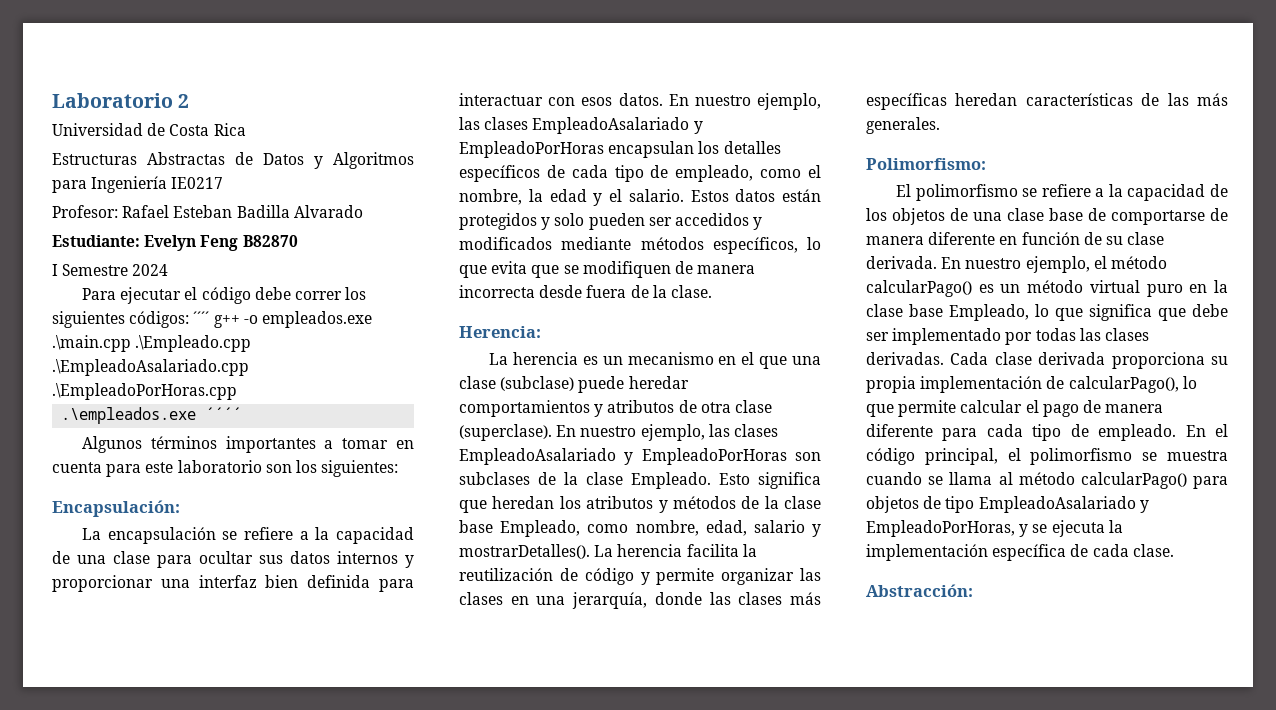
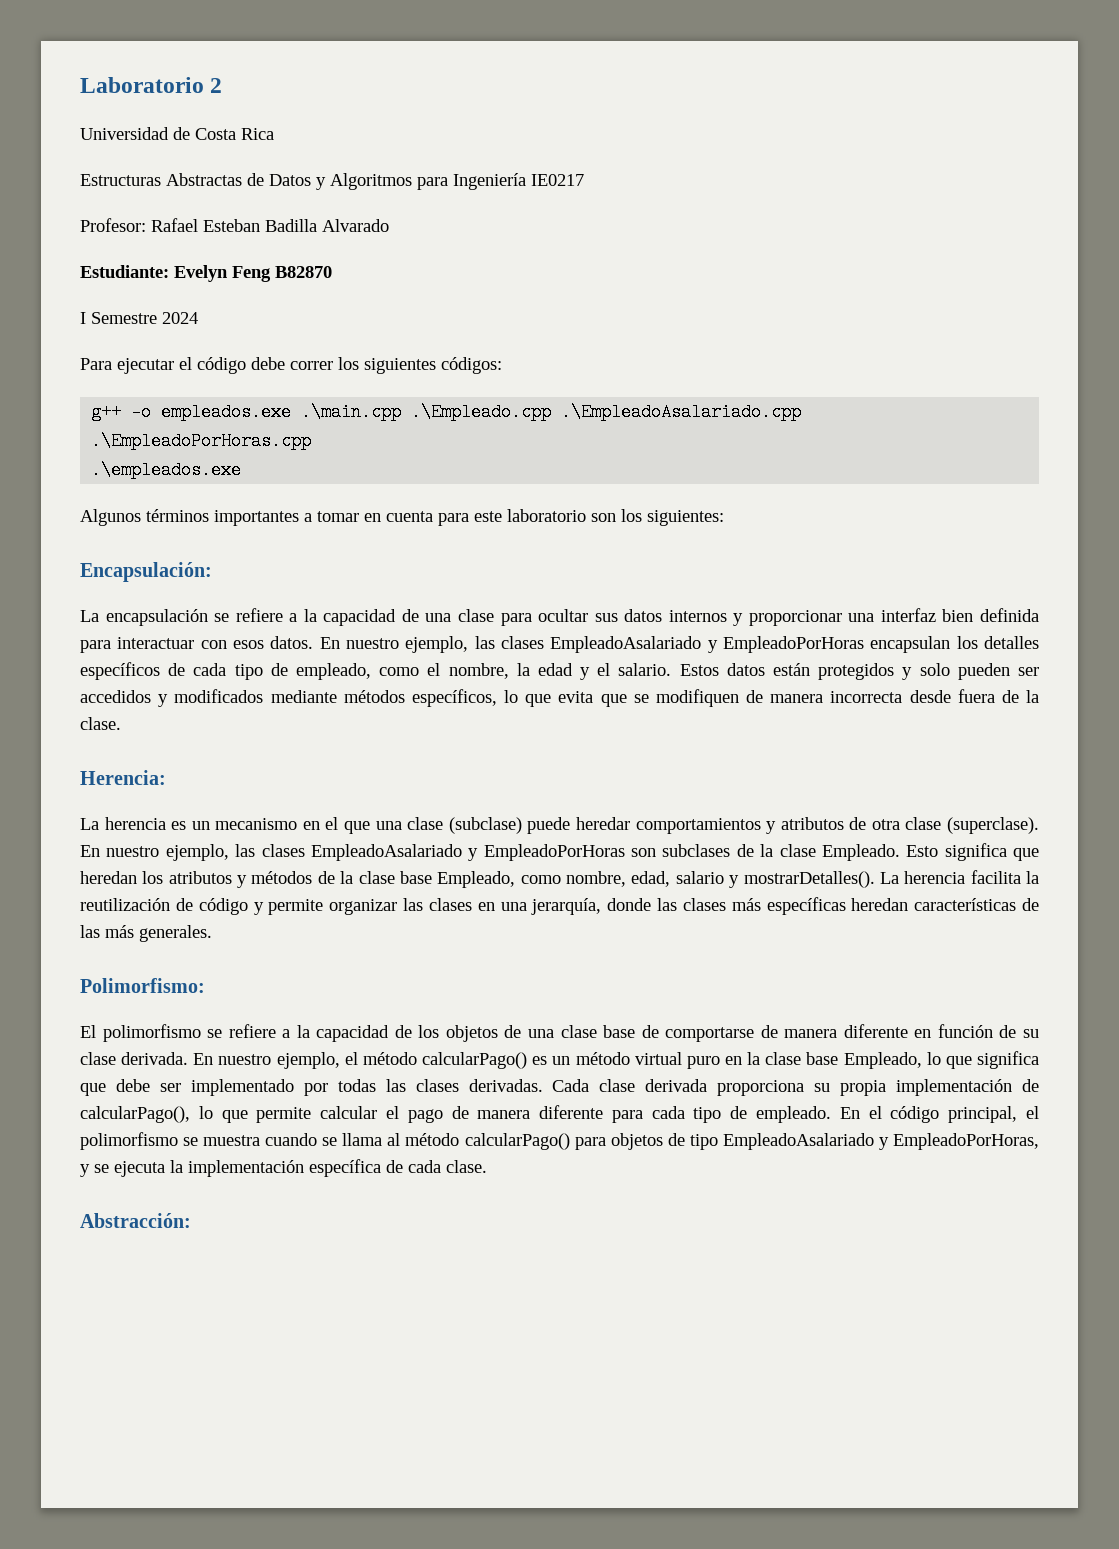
- Para ejecutar el código debe correr los siguientes códigos: ´´´´ g++ -o empleados.exe .\main.cpp .\Empleado.cpp .\EmpleadoAsalariado.cpp .\EmpleadoPorHoras.cpp
+ Para ejecutar el código debe correr los siguientes códigos:
+ g++ -o empleados.exe .\main.cpp .\Empleado.cpp .\EmpleadoAsalariado.cpp .\EmpleadoPorHoras.cpp
- .\empleados.exe ´´´´
+ .\empleados.exe

